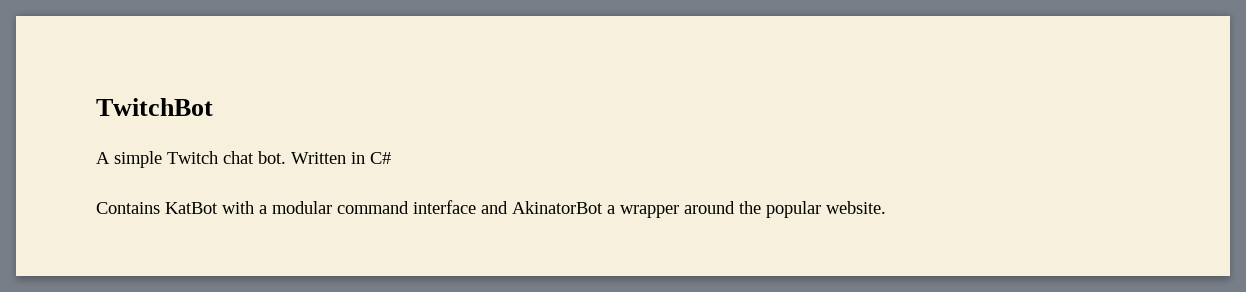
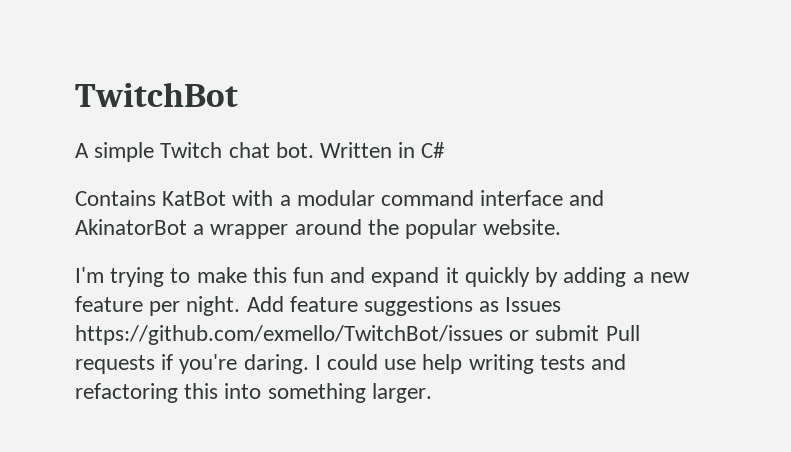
+ I'm trying to make this fun and expand it quickly by adding a new feature per night. Add feature suggestions as Issues https://github.com/exmello/TwitchBot/issues or submit Pull requests if you're daring. I could use help writing tests and refactoring this into something larger.

